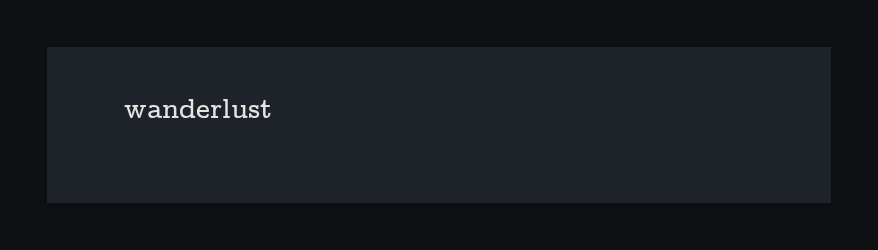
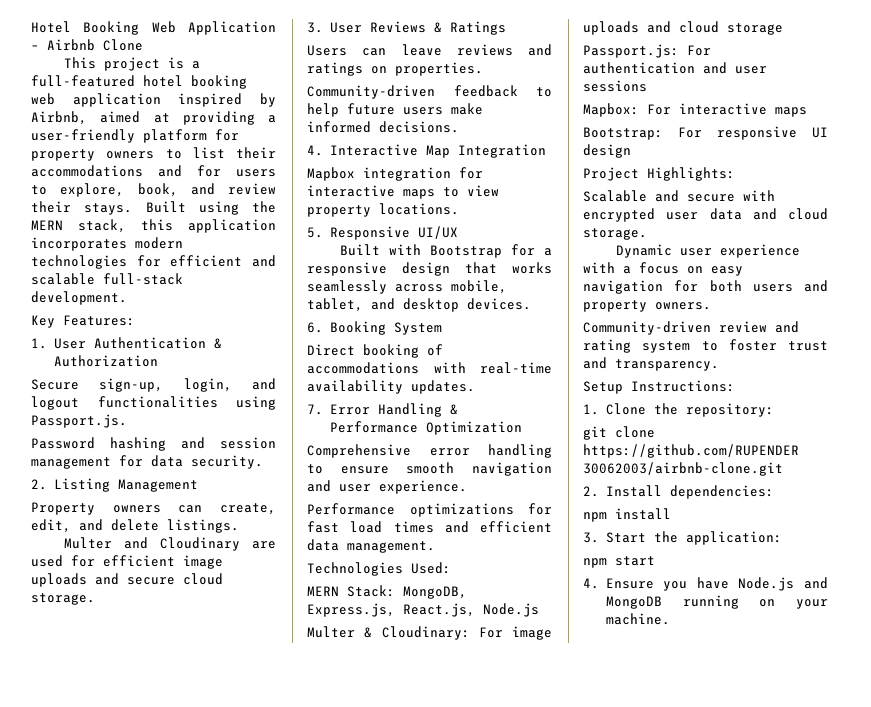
- wanderlust
+ Hotel Booking Web Application – Airbnb Clone
+ This project is a full-featured hotel booking web application inspired by Airbnb, aimed at providing a user-friendly platform for property owners to list their accommodations and for users to explore, book, and review their stays. Built using the MERN stack, this application incorporates modern technologies for efficient and scalable full-stack development.
+ Key Features:
+ 1. User Authentication & Authorization
+ Secure sign-up, login, and logout functionalities using Passport.js.
+ Password hashing and session management for data security.
+ 2. Listing Management
+ Property owners can create, edit, and delete listings.
+ Multer and Cloudinary are used for efficient image uploads and secure cloud storage.
+ 3. User Reviews & Ratings
+ Users can leave reviews and ratings on properties.
+ Community-driven feedback to help future users make informed decisions.
+ 4. Interactive Map Integration
+ Mapbox integration for interactive maps to view property locations.
+ 5. Responsive UI/UX
+ Built with Bootstrap for a responsive design that works seamlessly across mobile, tablet, and desktop devices.
+ 6. Booking System
+ Direct booking of accommodations with real-time availability updates.
+ 7. Error Handling & Performance Optimization
+ Comprehensive error handling to ensure smooth navigation and user experience.
+ Performance optimizations for fast load times and efficient data management.
+ Technologies Used:
+ MERN Stack: MongoDB, Express.js, React.js, Node.js
+ Multer & Cloudinary: For image uploads and cloud storage
+ Passport.js: For authentication and user sessions
+ Mapbox: For interactive maps
+ Bootstrap: For responsive UI design
+ Project Highlights:
+ Scalable and secure with encrypted user data and cloud storage.
+ Dynamic user experience with a focus on easy navigation for both users and property owners.
+ Community-driven review and rating system to foster trust and transparency.
+ Setup Instructions:
+ 1. Clone the repository:
+ git clone https://github.com/RUPENDER 30062003/airbnb-clone.git
+ 2. Install dependencies:
+ npm install
+ 3. Start the application:
+ npm start
+ 4. Ensure you have Node.js and MongoDB running on your machine.

